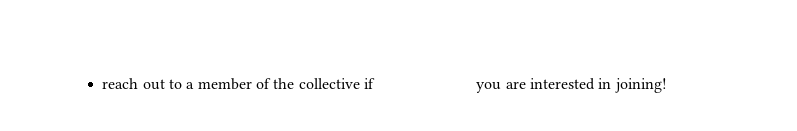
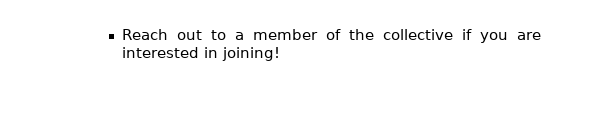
- reach out to a member of the collective if you are interested in joining!
+ Reach out to a member of the collective if you are interested in joining!

